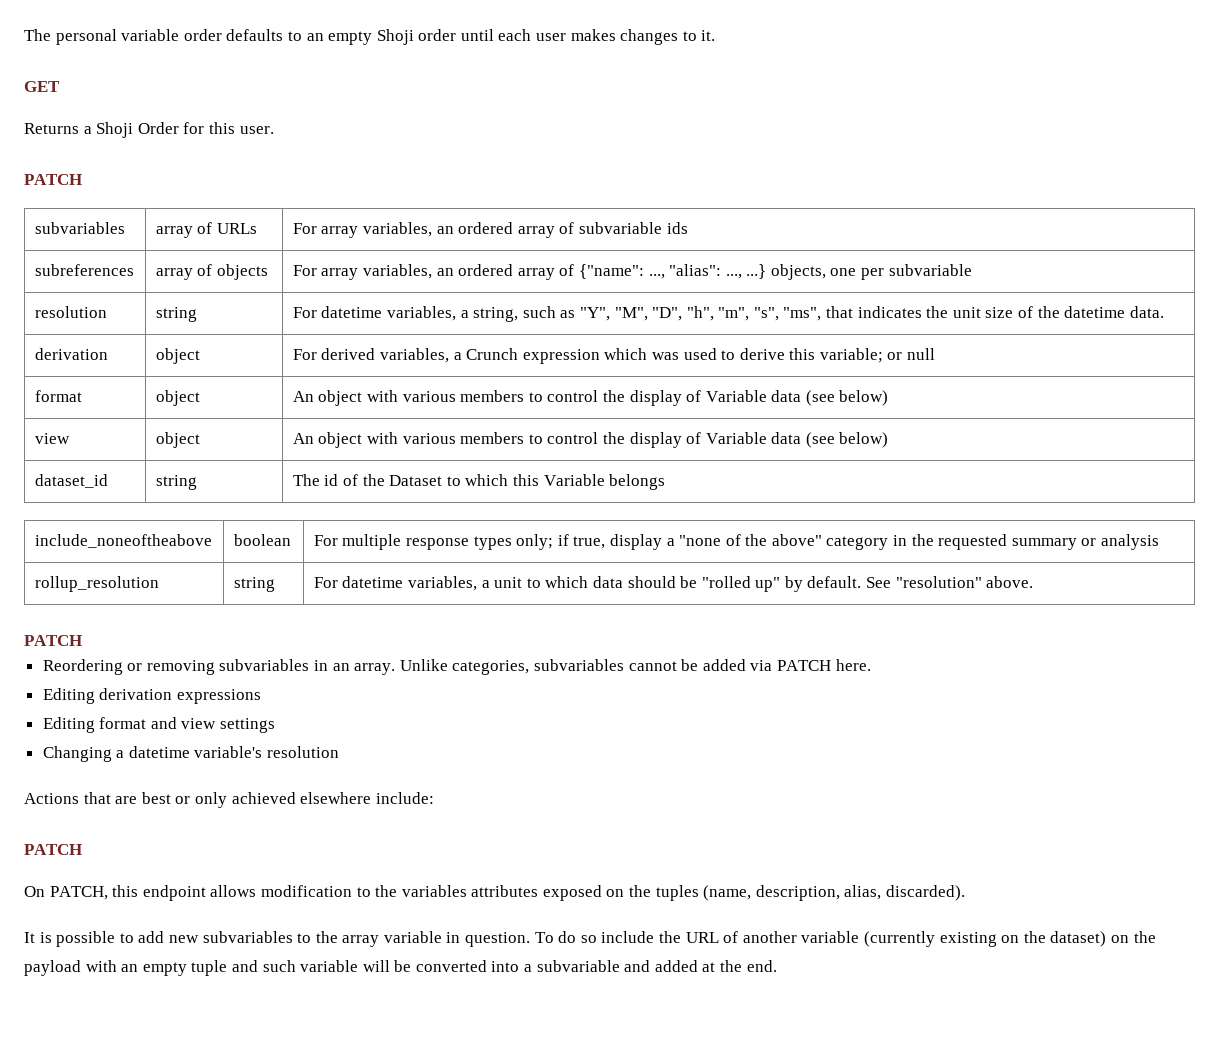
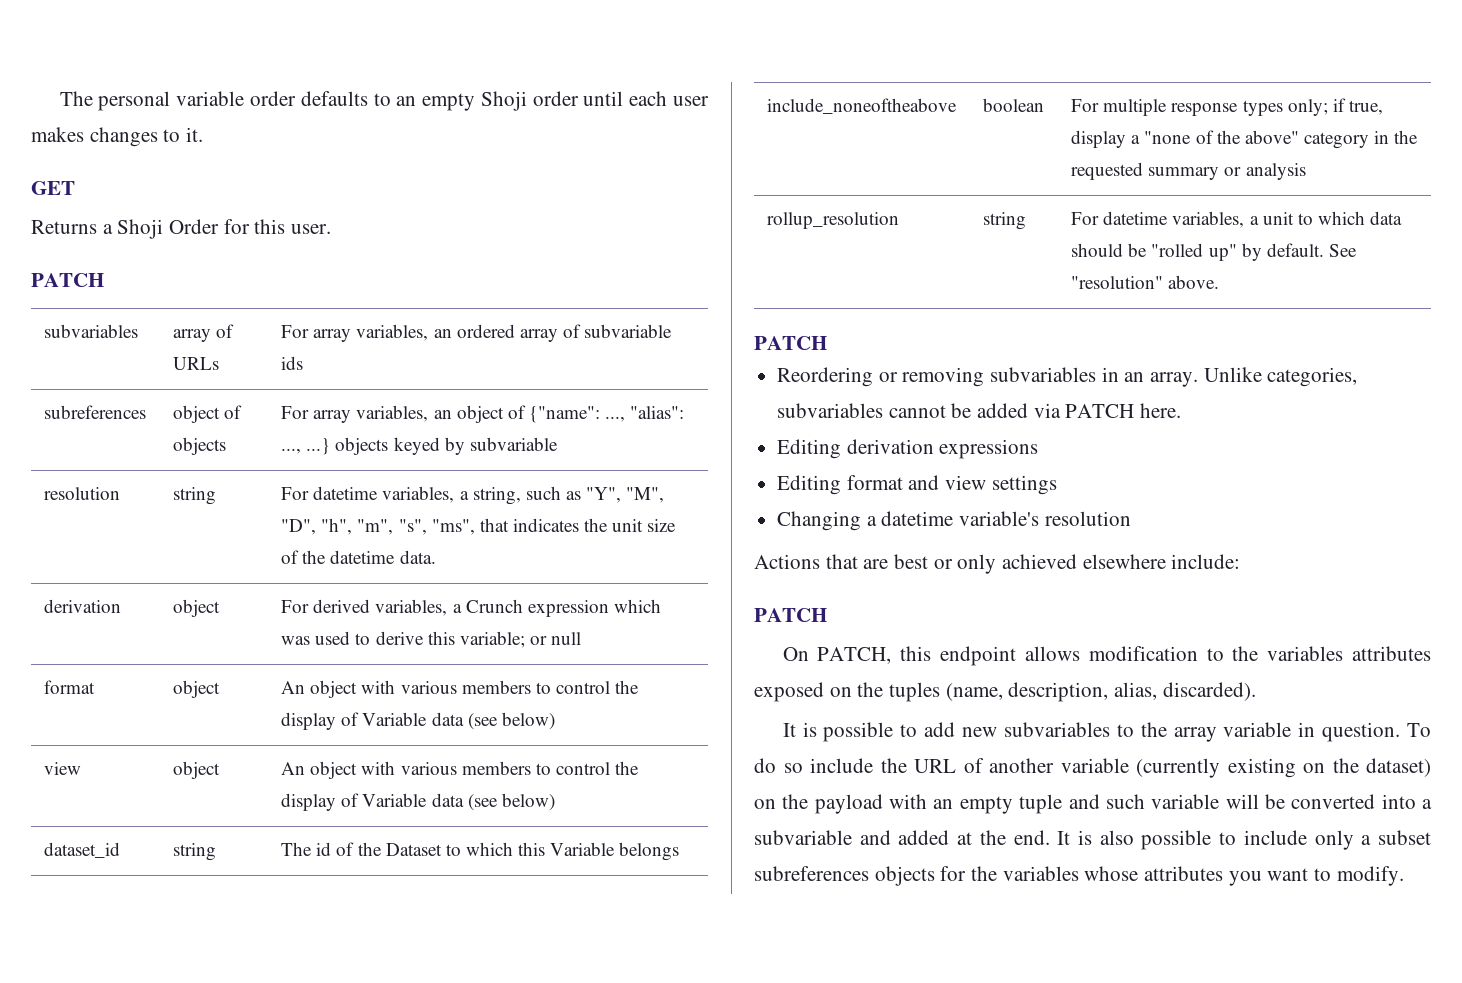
- subreferences | array of objects | For array variables, an ordered array of {"name": ..., "alias": ..., ...} objects, one per subvariable
+ subreferences | object of objects | For array variables, an object of {"name": ..., "alias": ..., ...} objects keyed by subvariable
+ It is also possible to include only a subset subreferences objects for the variables whose attributes you want to modify.

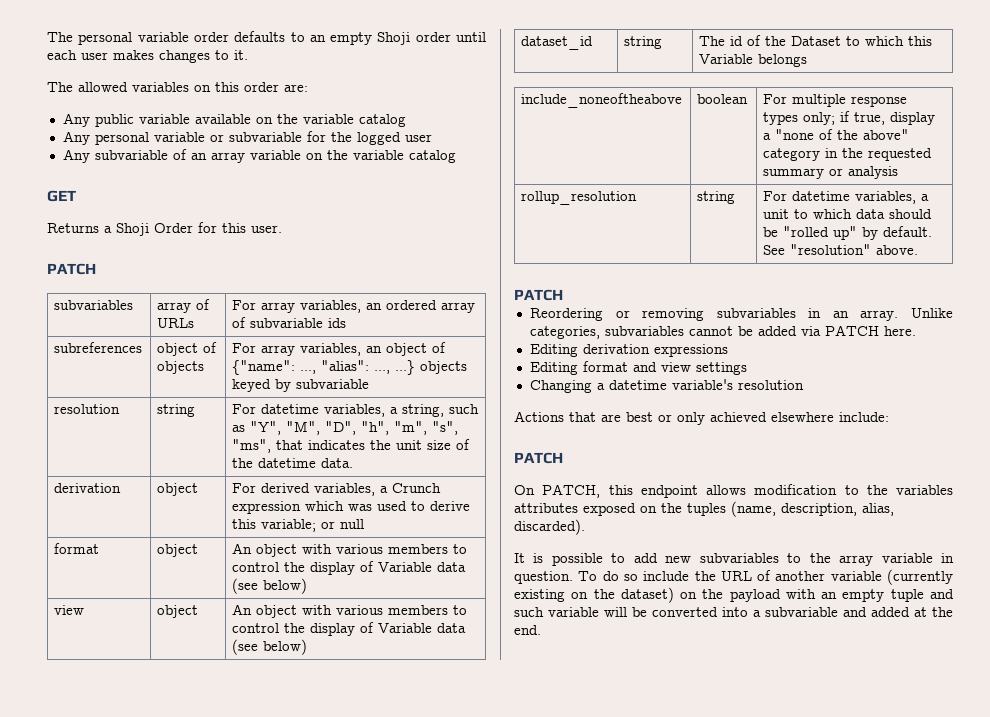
+ The allowed variables on this order are:
+ Any public variable available on the variable catalog
+ Any personal variable or subvariable for the logged user
+ Any subvariable of an array variable on the variable catalog
- It is also possible to include only a subset subreferences objects for the variables whose attributes you want to modify.

